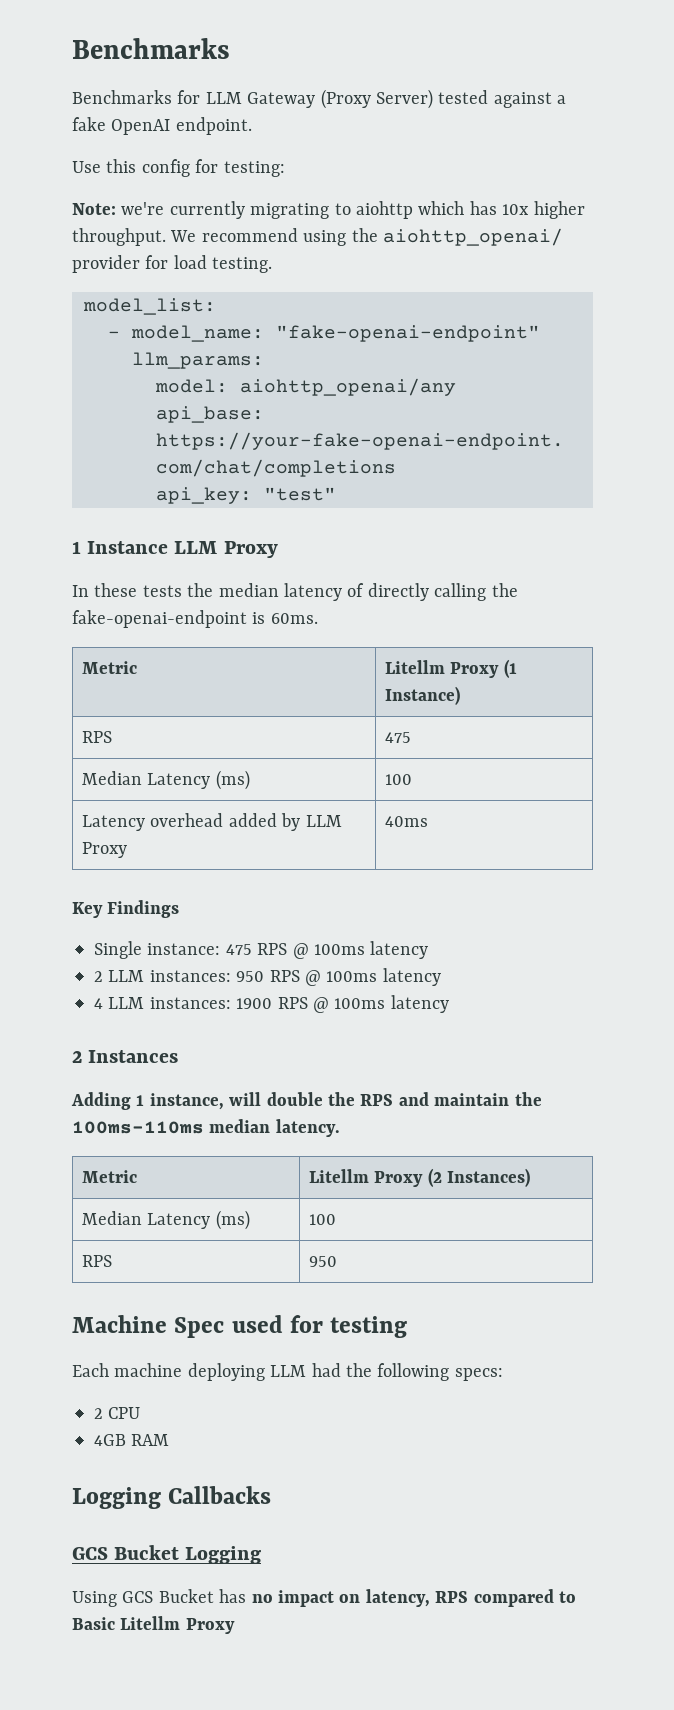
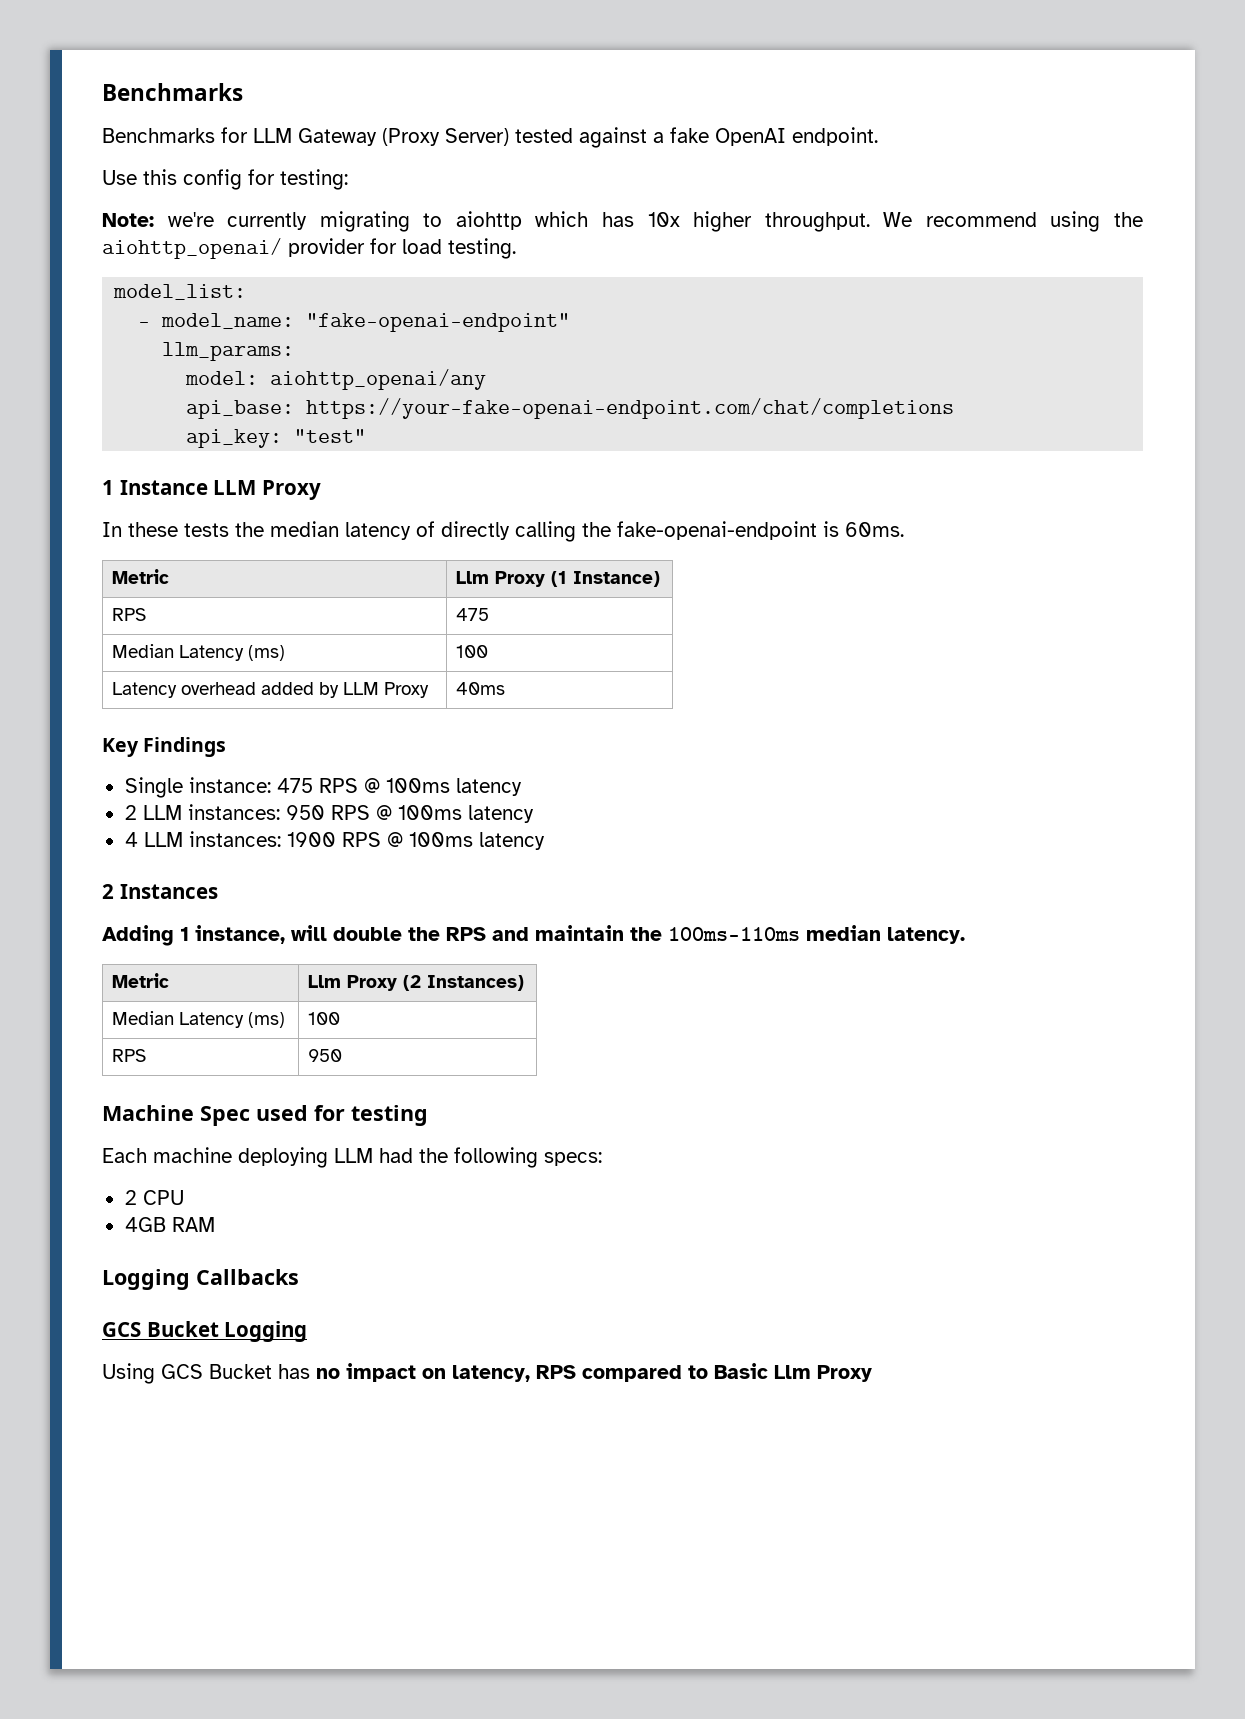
- Metric | Litellm Proxy (1 Instance)
+ Metric | Llm Proxy (1 Instance)
- Metric | Litellm Proxy (2 Instances)
+ Metric | Llm Proxy (2 Instances)
- Using GCS Bucket has no impact on latency, RPS compared to Basic Litellm Proxy
+ Using GCS Bucket has no impact on latency, RPS compared to Basic Llm Proxy

